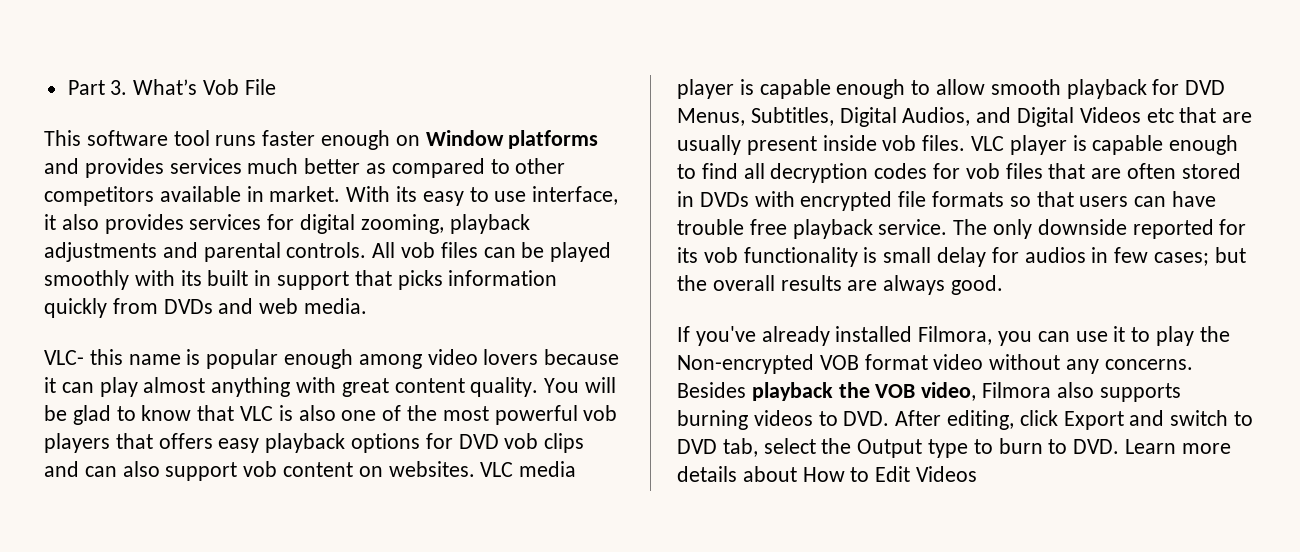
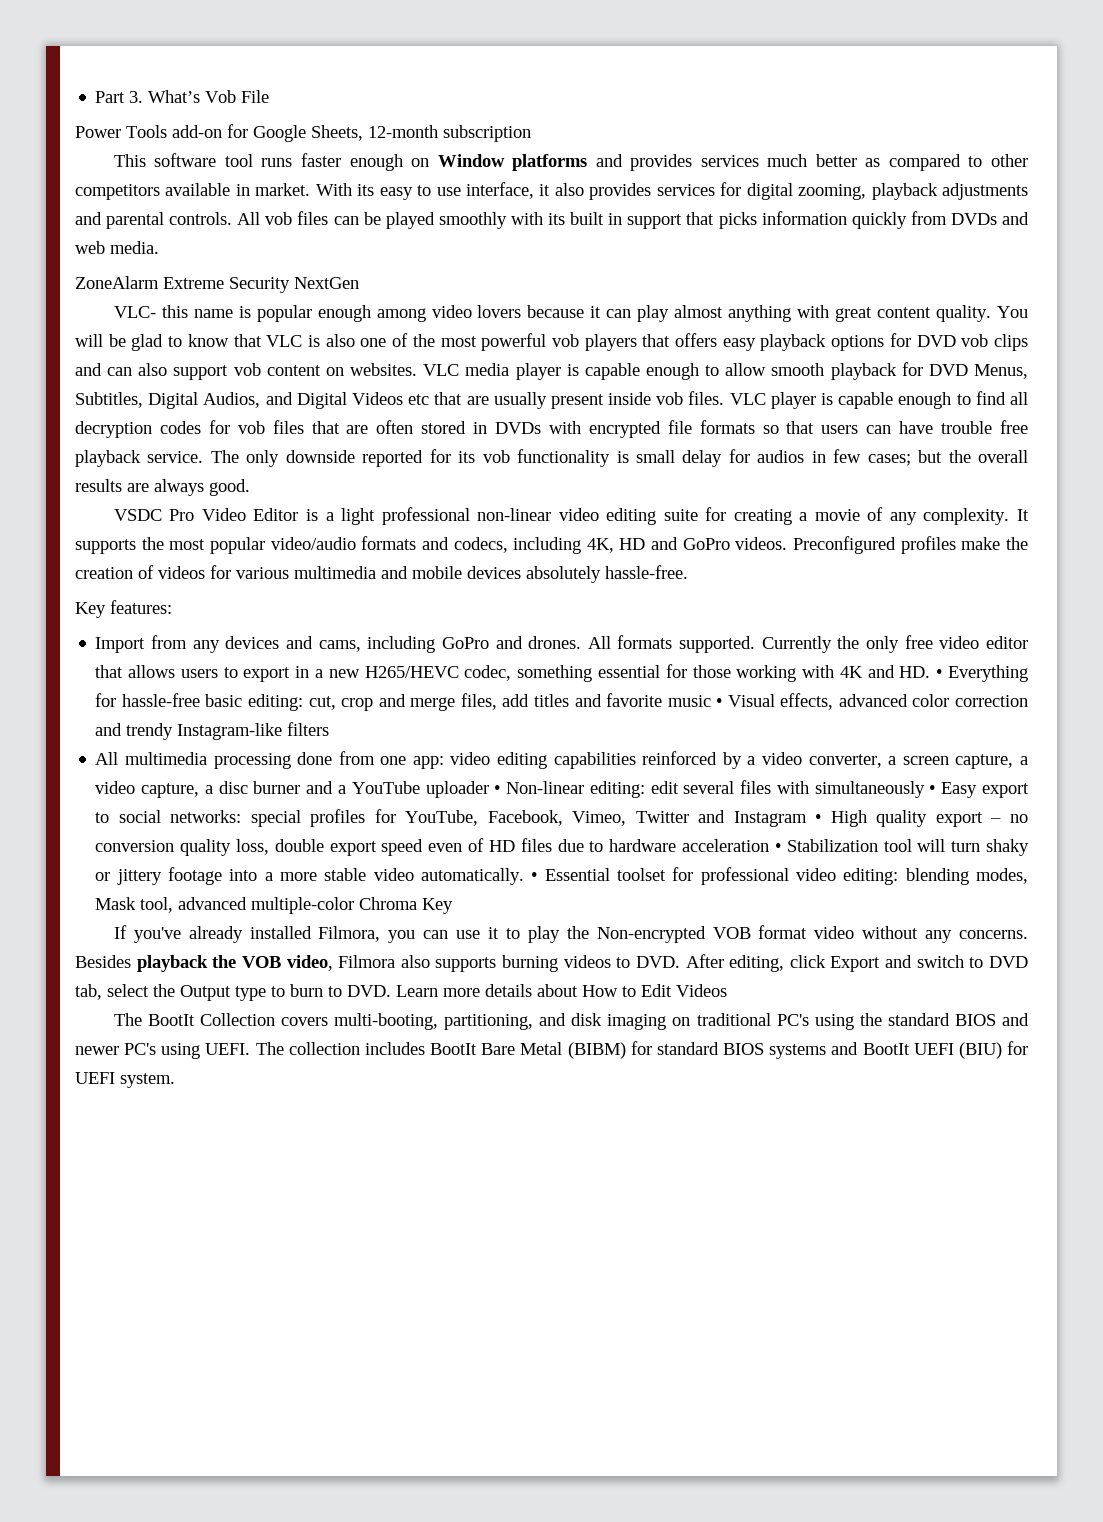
+ Power Tools add-on for Google Sheets, 12-month subscription
+ ZoneAlarm Extreme Security NextGen
+ VSDC Pro Video Editor is a light professional non-linear video editing suite for creating a movie of any complexity. It supports the most popular video/audio formats and codecs, including 4K, HD and GoPro videos. Preconfigured profiles make the creation of videos for various multimedia and mobile devices absolutely hassle-free.
+ Key features:
+ Import from any devices and cams, including GoPro and drones. All formats supported. Сurrently the only free video editor that allows users to export in a new H265/HEVC codec, something essential for those working with 4K and HD. • Everything for hassle-free basic editing: cut, crop and merge files, add titles and favorite music • Visual effects, advanced color correction and trendy Instagram-like filters
+ All multimedia processing done from one app: video editing capabilities reinforced by a video converter, a screen capture, a video capture, a disc burner and a YouTube uploader • Non-linear editing: edit several files with simultaneously • Easy export to social networks: special profiles for YouTube, Facebook, Vimeo, Twitter and Instagram • High quality export – no conversion quality loss, double export speed even of HD files due to hardware acceleration • Stabilization tool will turn shaky or jittery footage into a more stable video automatically. • Essential toolset for professional video editing: blending modes, Mask tool, advanced multiple-color Chroma Key
+ The BootIt Collection covers multi-booting, partitioning, and disk imaging on traditional PC's using the standard BIOS and newer PC's using UEFI. The collection includes BootIt Bare Metal (BIBM) for standard BIOS systems and BootIt UEFI (BIU) for UEFI system.

